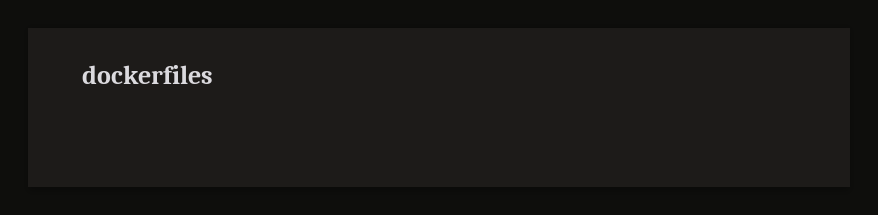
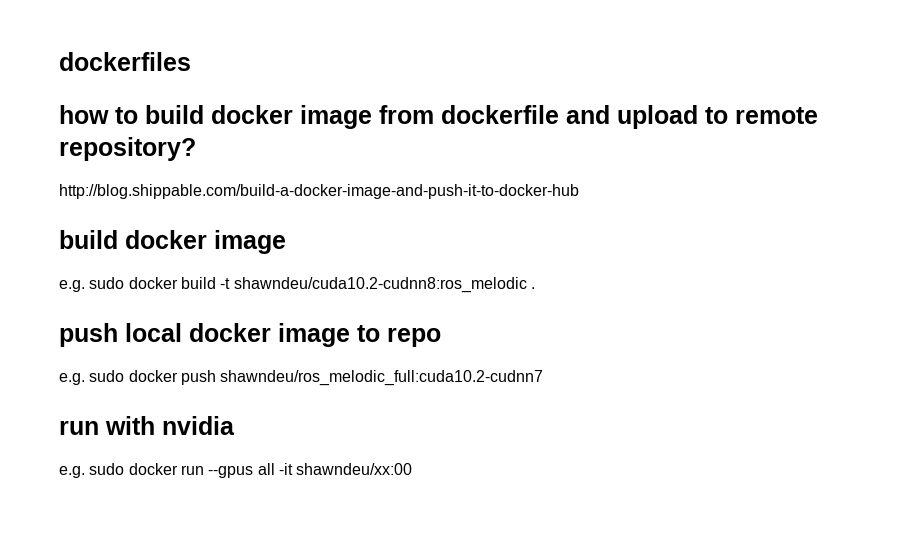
+ how to build docker image from dockerfile and upload to remote repository?
+ http://blog.shippable.com/build-a-docker-image-and-push-it-to-docker-hub
+ build docker image
+ e.g. sudo docker build -t shawndeu/cuda10.2-cudnn8:ros_melodic .
+ push local docker image to repo
+ e.g. sudo docker push shawndeu/ros_melodic_full:cuda10.2-cudnn7
+ run with nvidia
+ e.g. sudo docker run --gpus all -it shawndeu/xx:00

